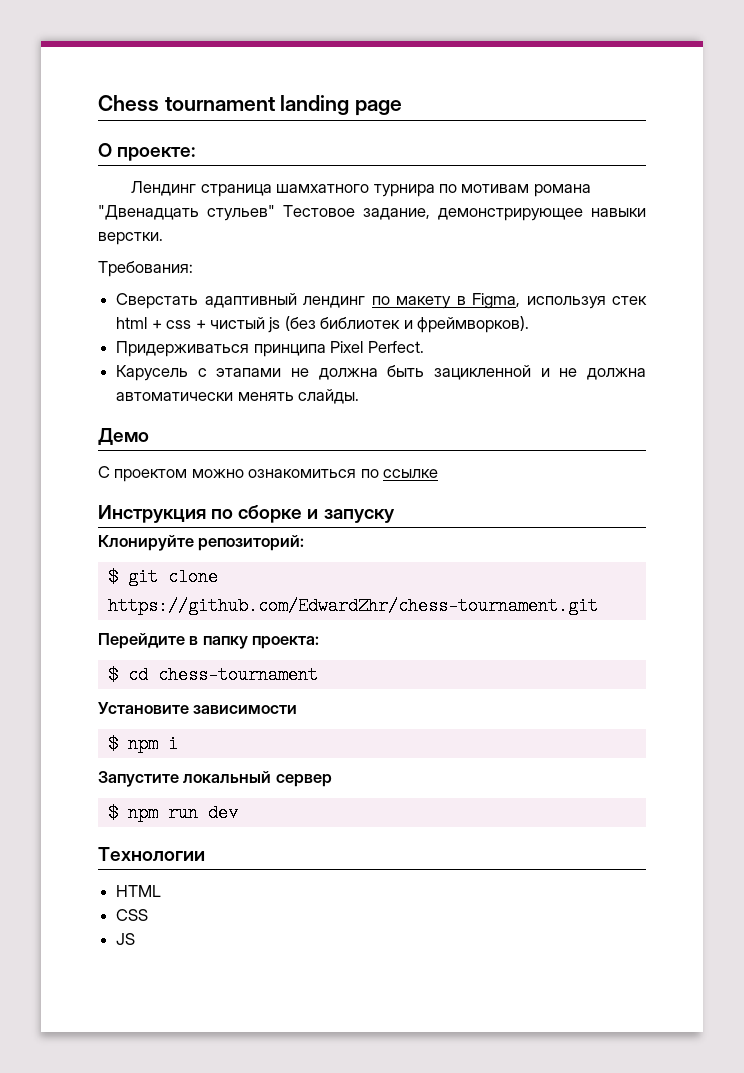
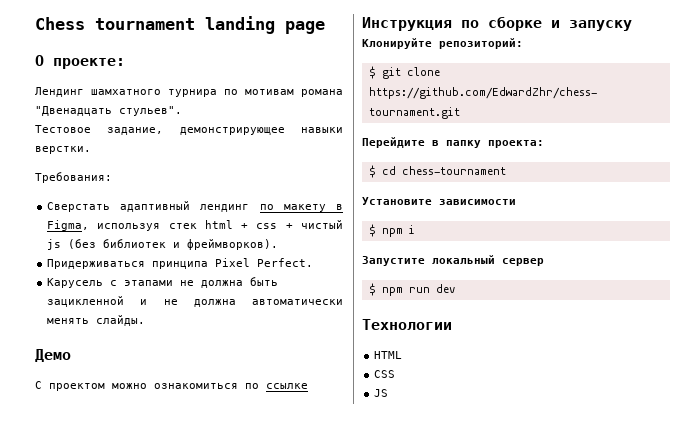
- Лендинг страница шамхатного турнира по мотивам романа "Двенадцать стульев" Тестовое задание, демонстрирующее навыки верстки.
+ Лендинг шамхатного турнира по мотивам романа "Двенадцать стульев".
+ Тестовое задание, демонстрирующее навыки верстки.

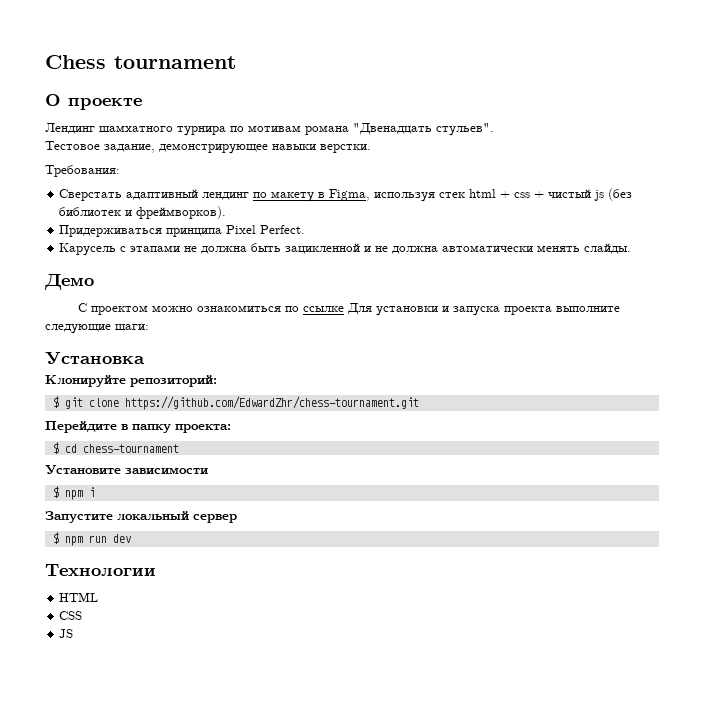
- Chess tournament landing page
+ Chess tournament
- О проекте:
+ О проекте
- С проектом можно ознакомиться по ссылке
- Инструкция по сборке и запуску
+ С проектом можно ознакомиться по ссылке Для установки и запуска проекта выполните следующие шаги:
+ Установка

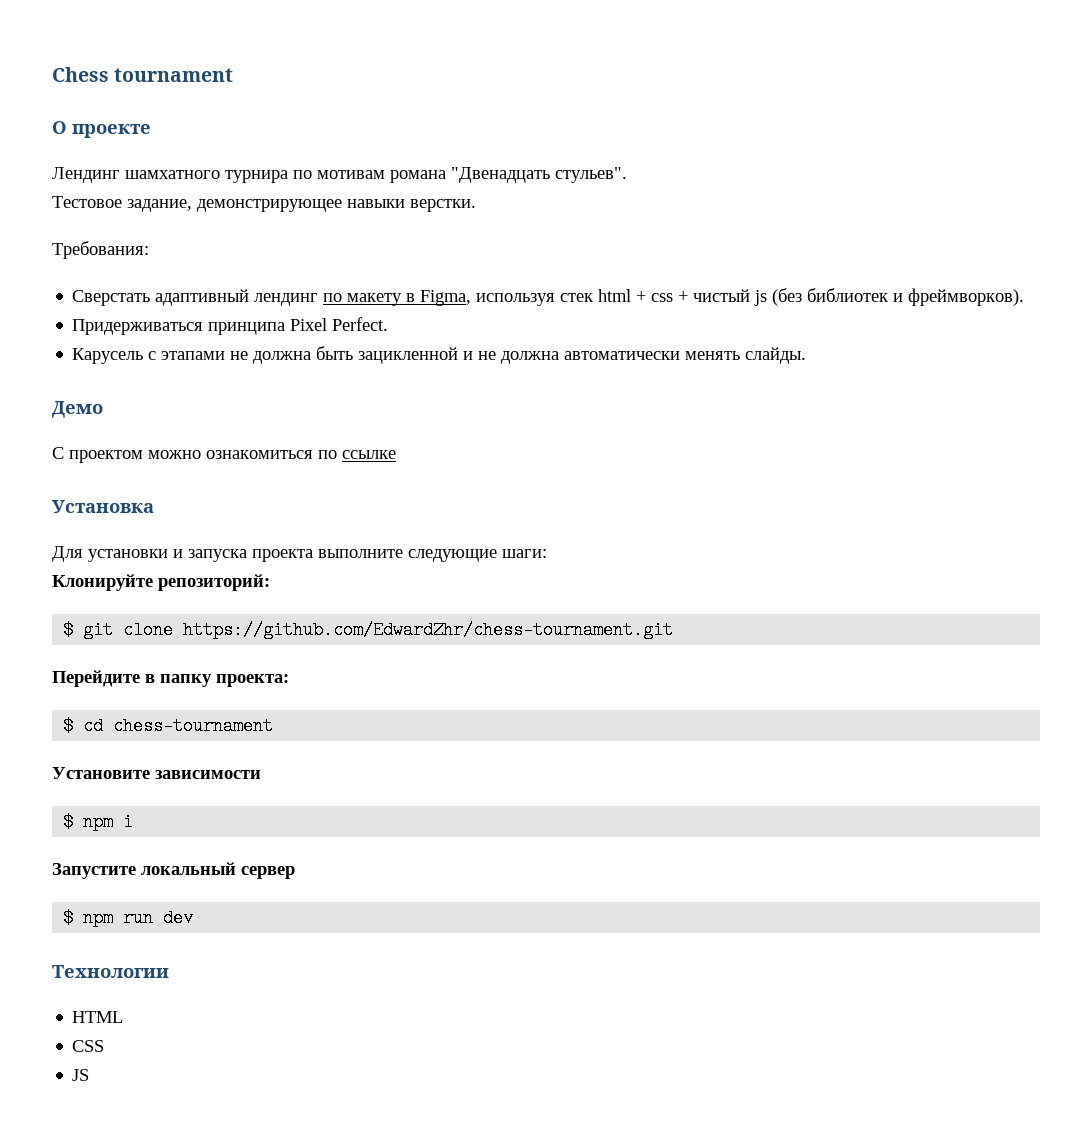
- С проектом можно ознакомиться по ссылке Для установки и запуска проекта выполните следующие шаги:
+ С проектом можно ознакомиться по ссылке
+ Установка
+ Для установки и запуска проекта выполните следующие шаги:
- Установка

